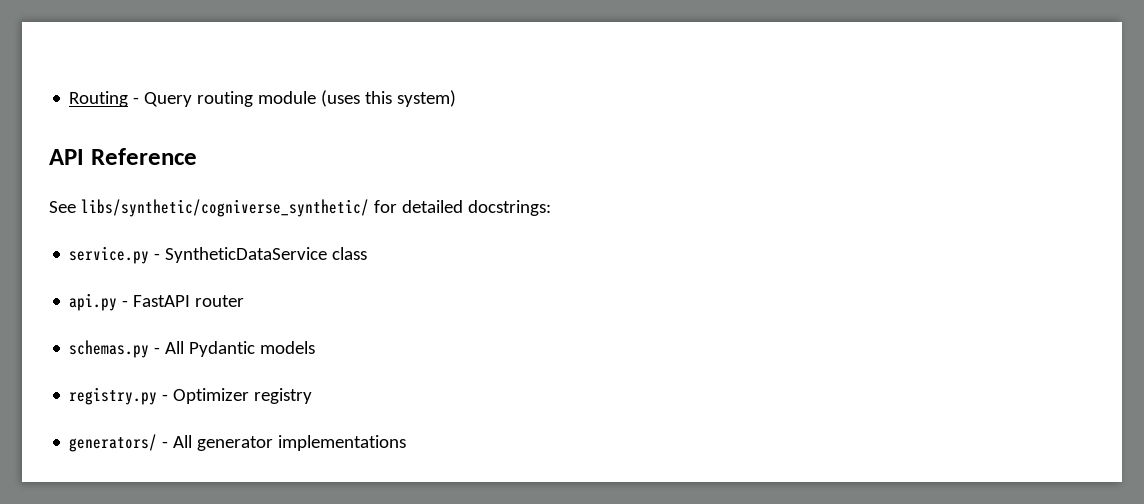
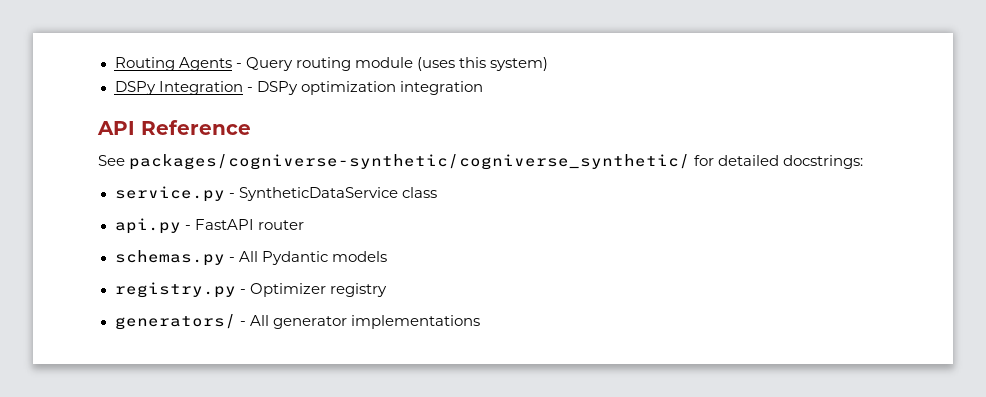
- Routing - Query routing module (uses this system)
+ Routing Agents - Query routing module (uses this system)
+ DSPy Integration - DSPy optimization integration
- See libs/synthetic/cogniverse_synthetic/ for detailed docstrings:
+ See packages/cogniverse-synthetic/cogniverse_synthetic/ for detailed docstrings:

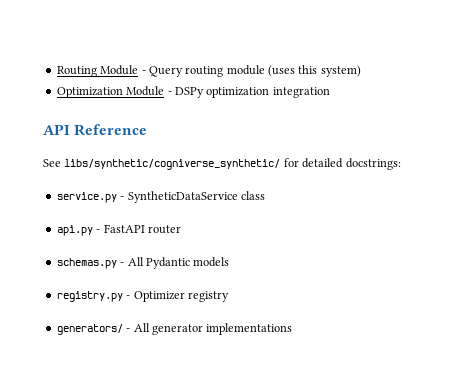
- Routing Agents - Query routing module (uses this system)
+ Routing Module - Query routing module (uses this system)
- DSPy Integration - DSPy optimization integration
+ Optimization Module - DSPy optimization integration
- See packages/cogniverse-synthetic/cogniverse_synthetic/ for detailed docstrings:
+ See libs/synthetic/cogniverse_synthetic/ for detailed docstrings:

